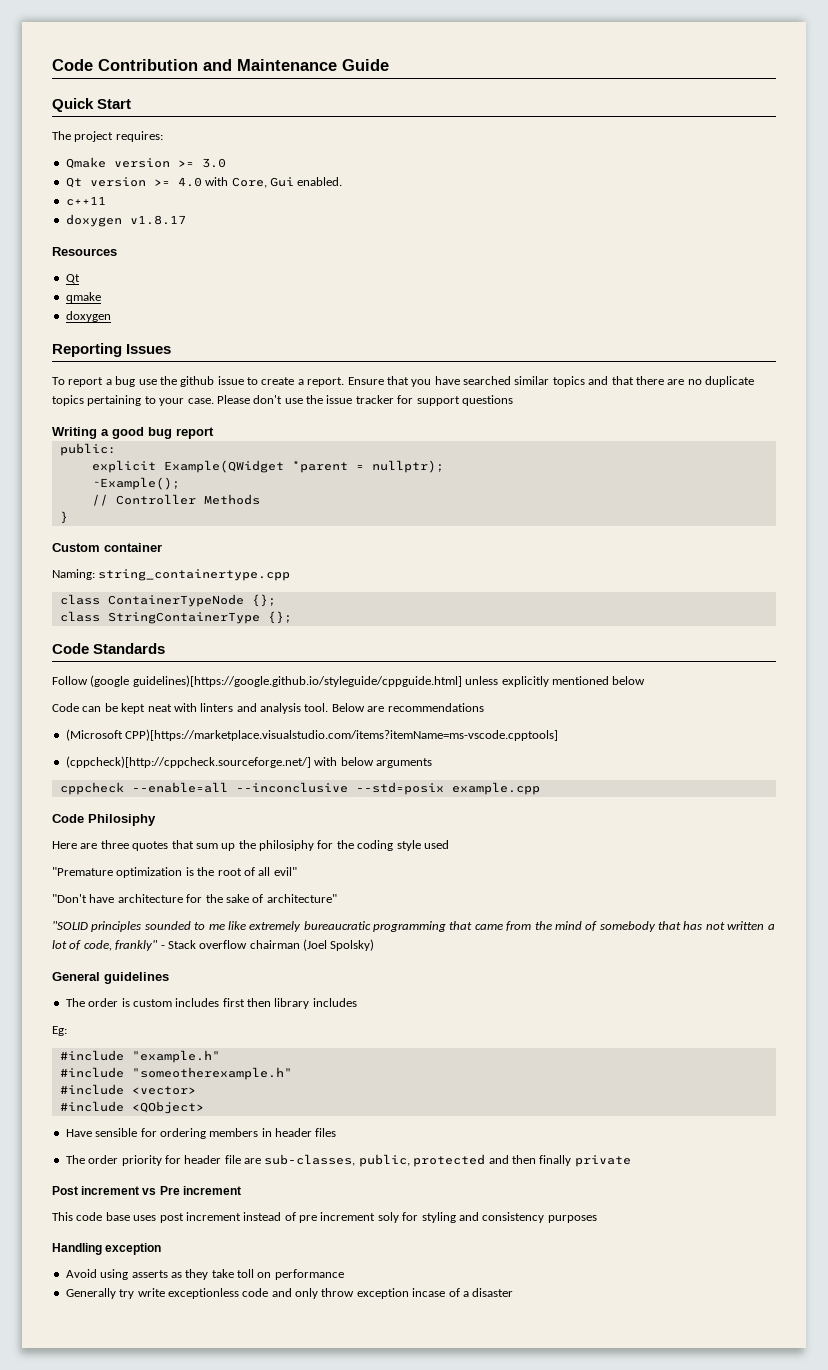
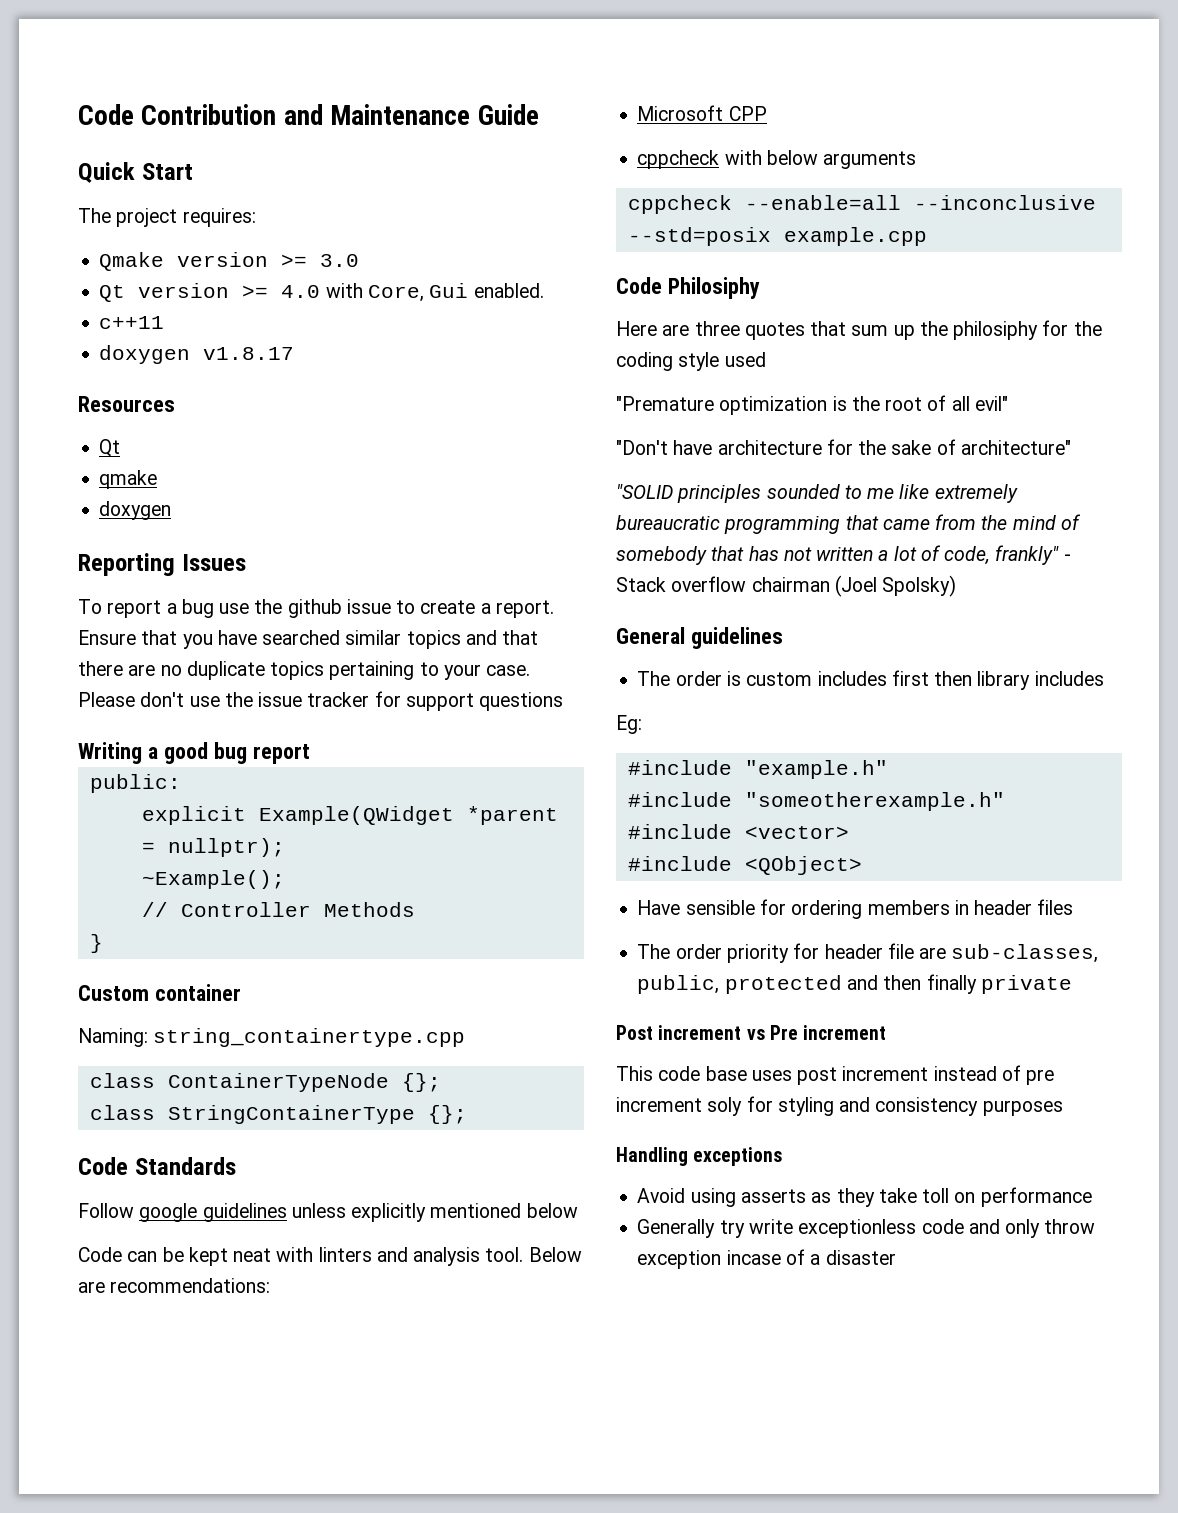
- Follow (google guidelines)[https://google.github.io/styleguide/cppguide.html] unless explicitly mentioned below
+ Follow google guidelines unless explicitly mentioned below
- Below are recommendations
- (Microsoft CPP)[https://marketplace.visualstudio.com/items?itemName=ms-vscode.cpptools]
- (cppcheck)[http://cppcheck.sourceforge.net/] with below arguments
+ Below are recommendations:
+ Microsoft CPP
+ cppcheck with below arguments
- Handling exception
+ Handling exceptions

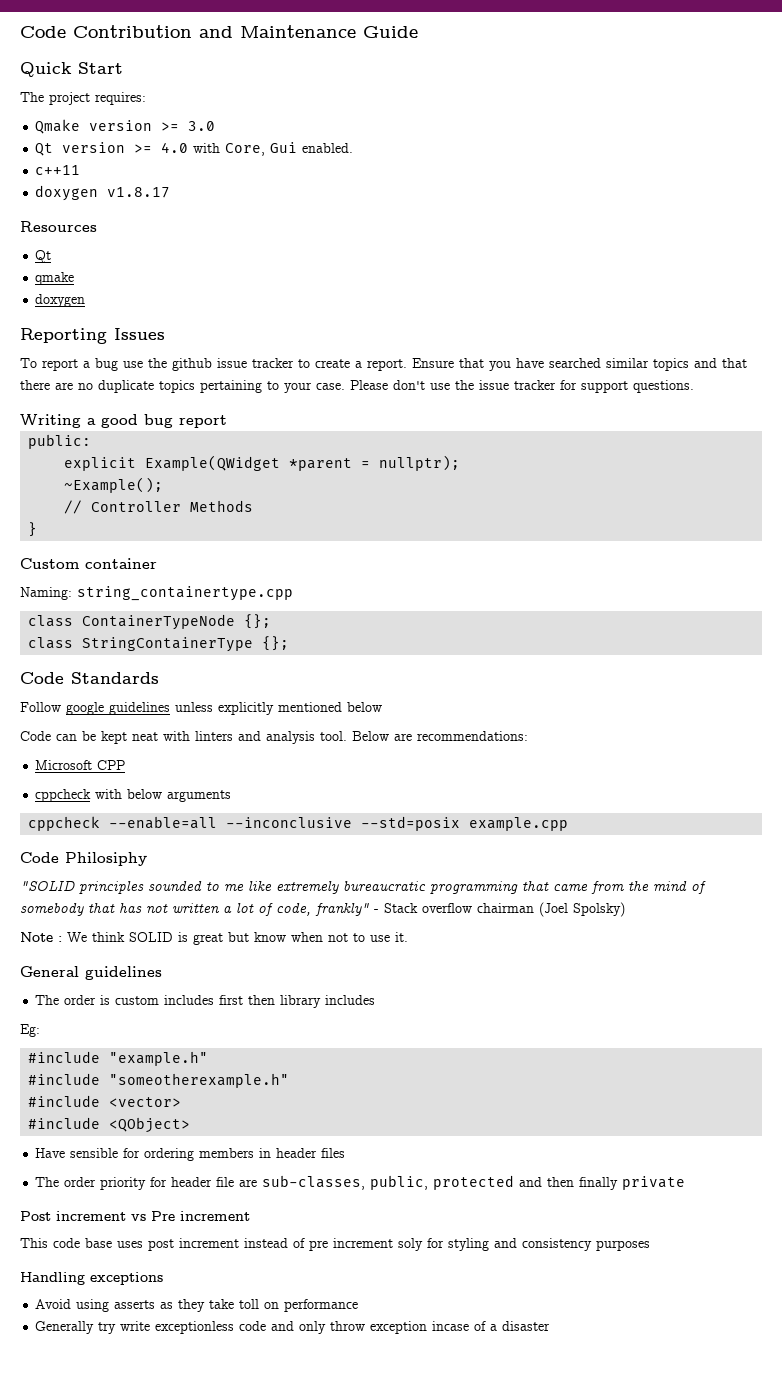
- To report a bug use the github issue to create a report.
+ To report a bug use the github issue tracker to create a report.
- Please don't use the issue tracker for support questions
+ Please don't use the issue tracker for support questions.
- Here are three quotes that sum up the philosiphy for the coding style used
- "Premature optimization is the root of all evil"
- "Don't have architecture for the sake of architecture"
+ Note : We think SOLID is great but know when not to use it.

